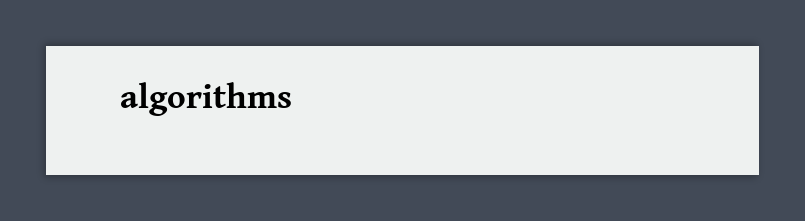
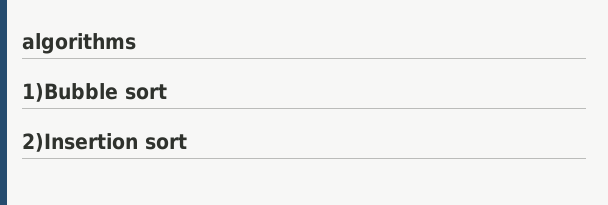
+ 1)Bubble sort
+ 2)Insertion sort

